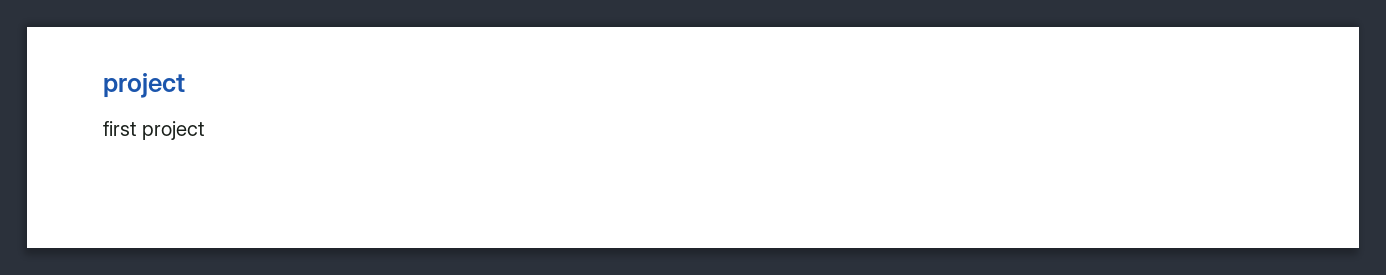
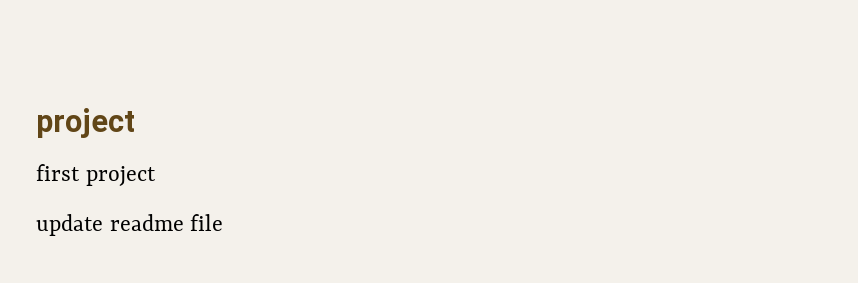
+ update readme file

